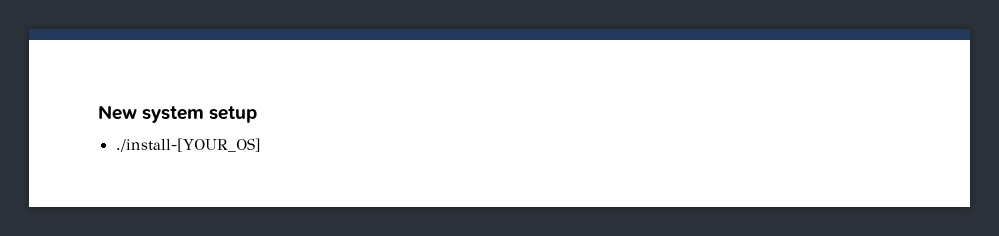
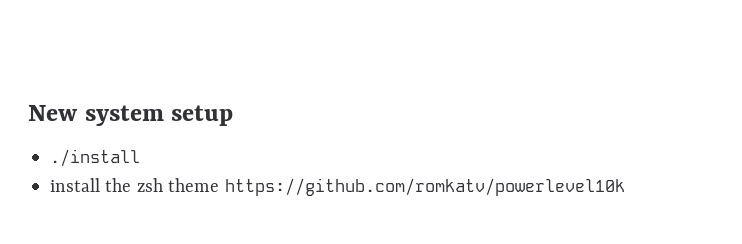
- ./install-[YOUR_OS]
+ ./install
+ install the zsh theme https://github.com/romkatv/powerlevel10k

